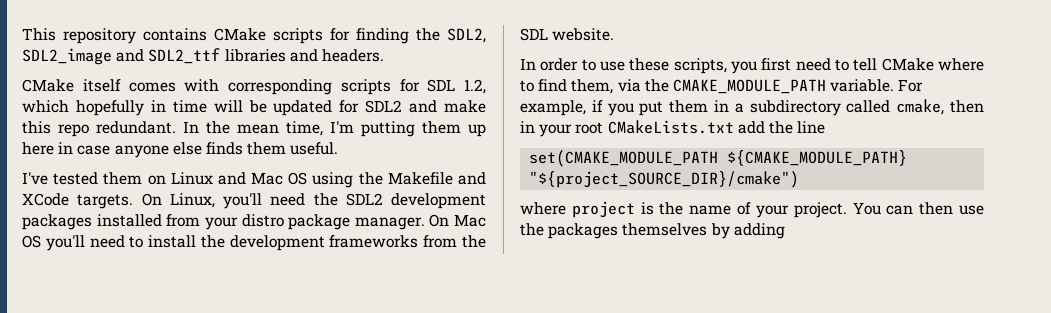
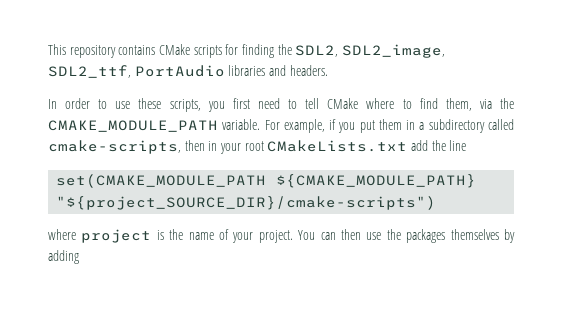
- This repository contains CMake scripts for finding the SDL2, SDL2_image and SDL2_ttf libraries and headers.
+ This repository contains CMake scripts for finding the SDL2, SDL2_image, SDL2_ttf, PortAudio libraries and headers.
- CMake itself comes with corresponding scripts for SDL 1.2, which hopefully in time will be updated for SDL2 and make this repo redundant. In the mean time, I'm putting them up here in case anyone else finds them useful.
- I've tested them on Linux and Mac OS using the Makefile and XCode targets. On Linux, you'll need the SDL2 development packages installed from your distro package manager. On Mac OS you'll need to install the development frameworks from the SDL website.
- For example, if you put them in a subdirectory called cmake, then in your root CMakeLists.txt add the line
+ For example, if you put them in a subdirectory called cmake-scripts, then in your root CMakeLists.txt add the line
- set(CMAKE_MODULE_PATH ${CMAKE_MODULE_PATH} "${project_SOURCE_DIR}/cmake")
+ set(CMAKE_MODULE_PATH ${CMAKE_MODULE_PATH} "${project_SOURCE_DIR}/cmake-scripts")

